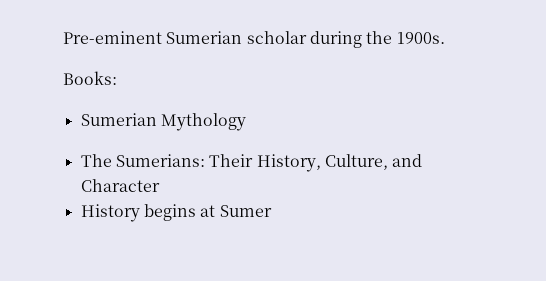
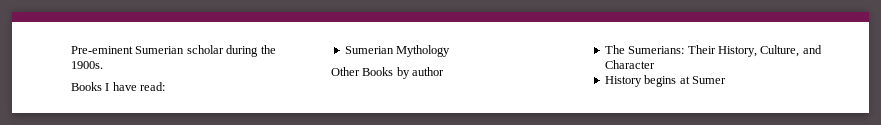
- Books:
+ Books I have read:
  Sumerian Mythology
+ Other Books by author

